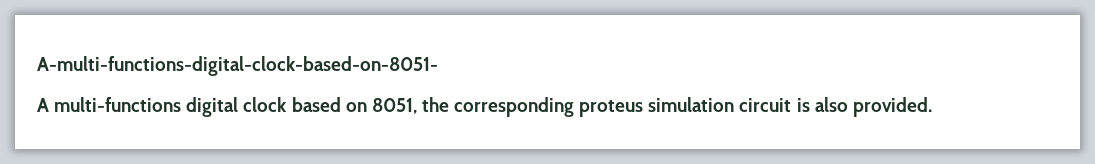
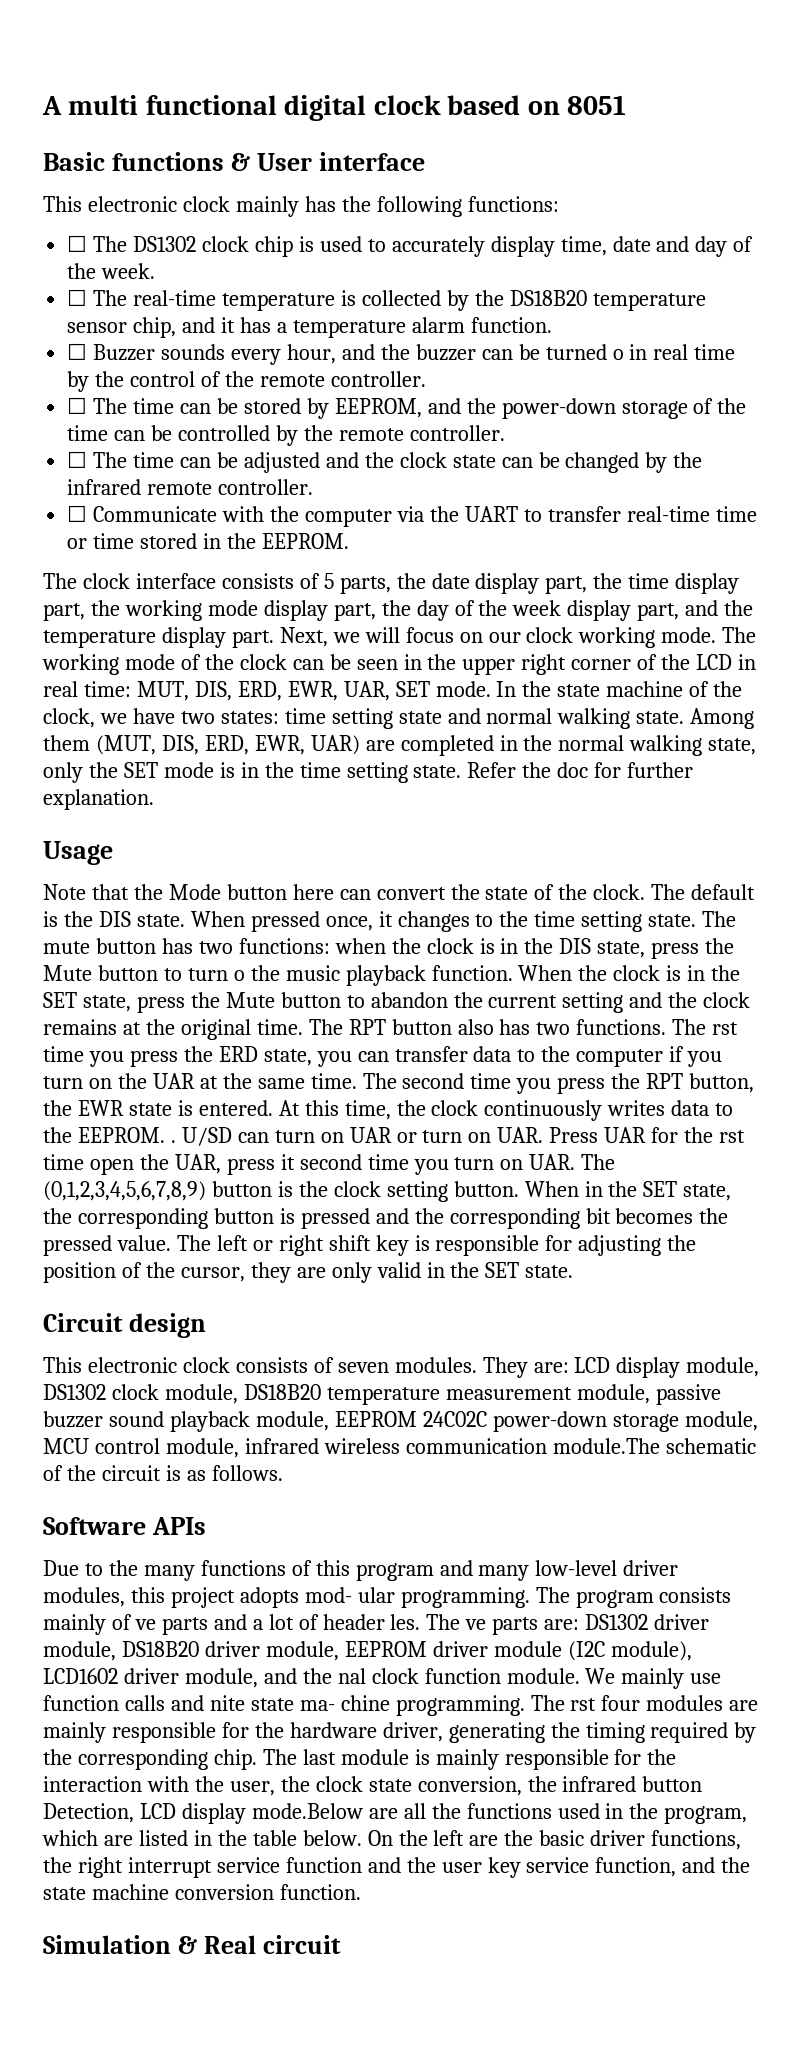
- A-multi-functions-digital-clock-based-on-8051-
- A multi-functions digital clock based on 8051, the corresponding proteus simulation circuit is also provided.
+ A multi functional digital clock based on 8051
+ Basic functions & User interface
+ This electronic clock mainly has the following functions:
+ ☐ The DS1302 clock chip is used to accurately display time, date and day of the week.
+ ☐ The real-time temperature is collected by the DS18B20 temperature sensor chip, and it has a temperature alarm function.
+ ☐ Buzzer sounds every hour, and the buzzer can be turned o in real time by the control of the remote controller.
+ ☐ The time can be stored by EEPROM, and the power-down storage of the time can be controlled by the remote controller.
+ ☐ The time can be adjusted and the clock state can be changed by the infrared remote controller.
+ ☐ Communicate with the computer via the UART to transfer real-time time or time stored in the EEPROM.
+ The clock interface consists of 5 parts, the date display part, the time display part, the working mode display part, the day of the week display part, and the temperature display part. Next, we will focus on our clock working mode. The working mode of the clock can be seen in the upper right corner of the LCD in real time: MUT, DIS, ERD, EWR, UAR, SET mode. In the state machine of the clock, we have two states: time setting state and normal walking state. Among them (MUT, DIS, ERD, EWR, UAR) are completed in the normal walking state, only the SET mode is in the time setting state. Refer the doc for further explanation.
+ Usage
+ Note that the Mode button here can convert the state of the clock. The default is the DIS state. When pressed once, it changes to the time setting state. The mute button has two functions: when the clock is in the DIS state, press the Mute button to turn o the music playback function. When the clock is in the SET state, press the Mute button to abandon the current setting and the clock remains at the original time. The RPT button also has two functions. The rst time you press the ERD state, you can transfer data to the computer if you turn on the UAR at the same time. The second time you press the RPT button, the EWR state is entered. At this time, the clock continuously writes data to the EEPROM. . U/SD can turn on UAR or turn on UAR. Press UAR for the rst time open the UAR, press it second time you turn on UAR. The (0,1,2,3,4,5,6,7,8,9) button is the clock setting button. When in the SET state, the corresponding button is pressed and the corresponding bit becomes the pressed value. The left or right shift key is responsible for adjusting the position of the cursor, they are only valid in the SET state.
+ Circuit design
+ This electronic clock consists of seven modules. They are: LCD display module, DS1302 clock module, DS18B20 temperature measurement module, passive buzzer sound playback module, EEPROM 24C02C power-down storage module, MCU control module, infrared wireless communication module.The schematic of the circuit is as follows.
+ Software APIs
+ Due to the many functions of this program and many low-level driver modules, this project adopts mod- ular programming. The program consists mainly of ve parts and a lot of header les. The ve parts are: DS1302 driver module, DS18B20 driver module, EEPROM driver module (I2C module), LCD1602 driver module, and the nal clock function module. We mainly use function calls and nite state ma- chine programming. The rst four modules are mainly responsible for the hardware driver, generating the timing required by the corresponding chip. The last module is mainly responsible for the interaction with the user, the clock state conversion, the infrared button Detection, LCD display mode.Below are all the functions used in the program, which are listed in the table below. On the left are the basic driver functions, the right interrupt service function and the user key service function, and the state machine conversion function.
+ Simulation & Real circuit

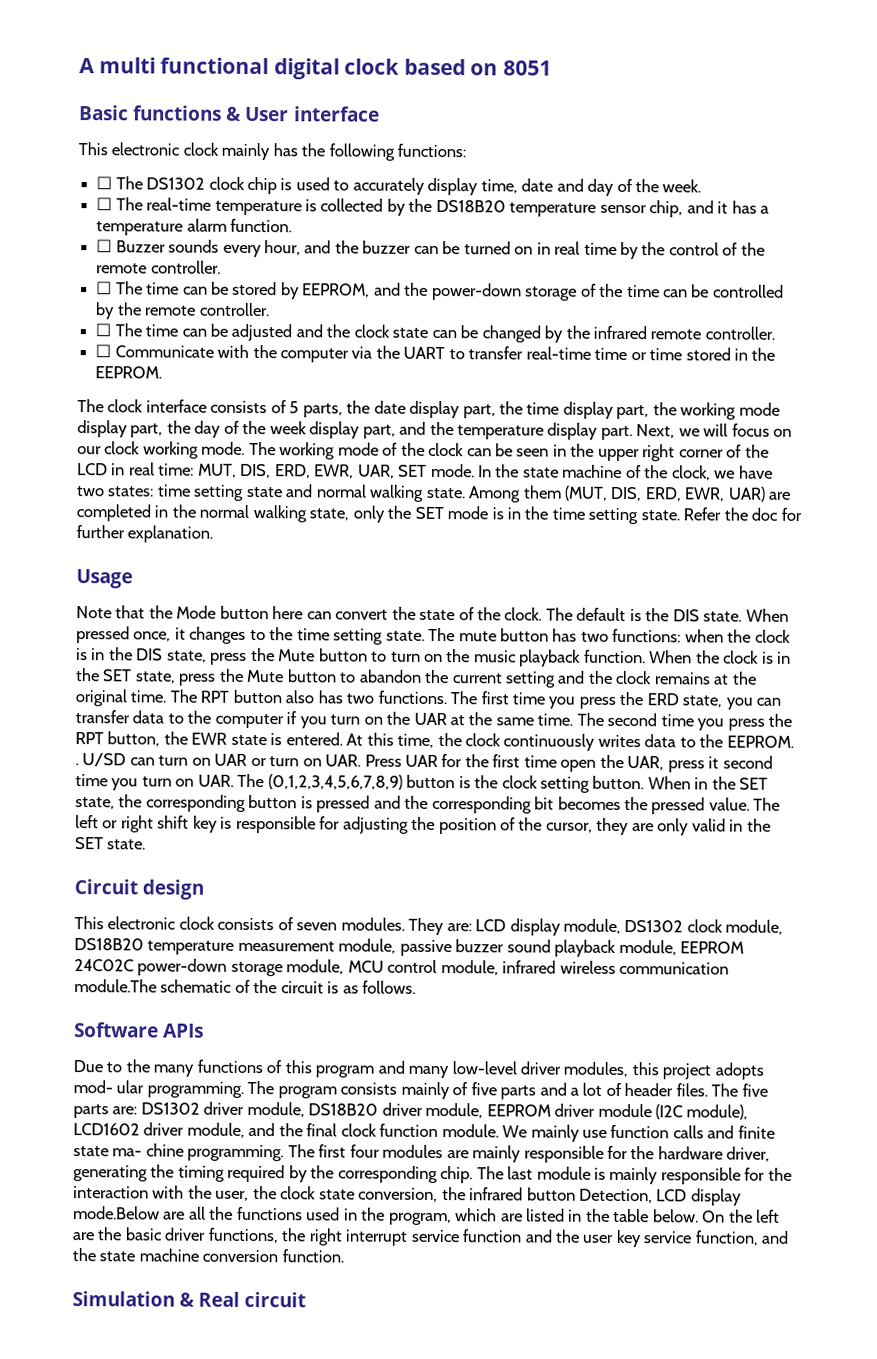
- ☐ Buzzer sounds every hour, and the buzzer can be turned o in real time by the control of the remote controller.
+ ☐ Buzzer sounds every hour, and the buzzer can be turned on in real time by the control of the remote controller.
- The mute button has two functions: when the clock is in the DIS state, press the Mute button to turn o the music playback function.
+ The mute button has two functions: when the clock is in the DIS state, press the Mute button to turn on the music playback function.
- The rst time you press the ERD state, you can transfer data to the computer if you turn on the UAR at the same time.
+ The first time you press the ERD state, you can transfer data to the computer if you turn on the UAR at the same time.
- U/SD can turn on UAR or turn on UAR. Press UAR for the rst time open the UAR, press it second time you turn on UAR. The (0,1,2,3,4,5,6,7,8,9) button is the clock setting button.
+ U/SD can turn on UAR or turn on UAR. Press UAR for the first time open the UAR, press it second time you turn on UAR. The (0,1,2,3,4,5,6,7,8,9) button is the clock setting button.
- The program consists mainly of ve parts and a lot of header les. The ve parts are: DS1302 driver module, DS18B20 driver module, EEPROM driver module (I2C module), LCD1602 driver module, and the nal clock function module.
+ The program consists mainly of five parts and a lot of header files. The five parts are: DS1302 driver module, DS18B20 driver module, EEPROM driver module (I2C module), LCD1602 driver module, and the final clock function module.
- We mainly use function calls and nite state ma- chine programming.
+ We mainly use function calls and finite state ma- chine programming.
- The rst four modules are mainly responsible for the hardware driver, generating the timing required by the corresponding chip.
+ The first four modules are mainly responsible for the hardware driver, generating the timing required by the corresponding chip.

